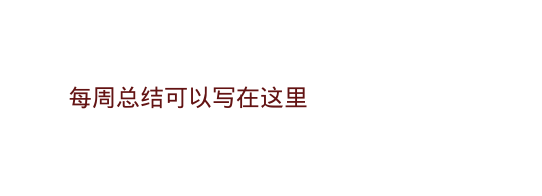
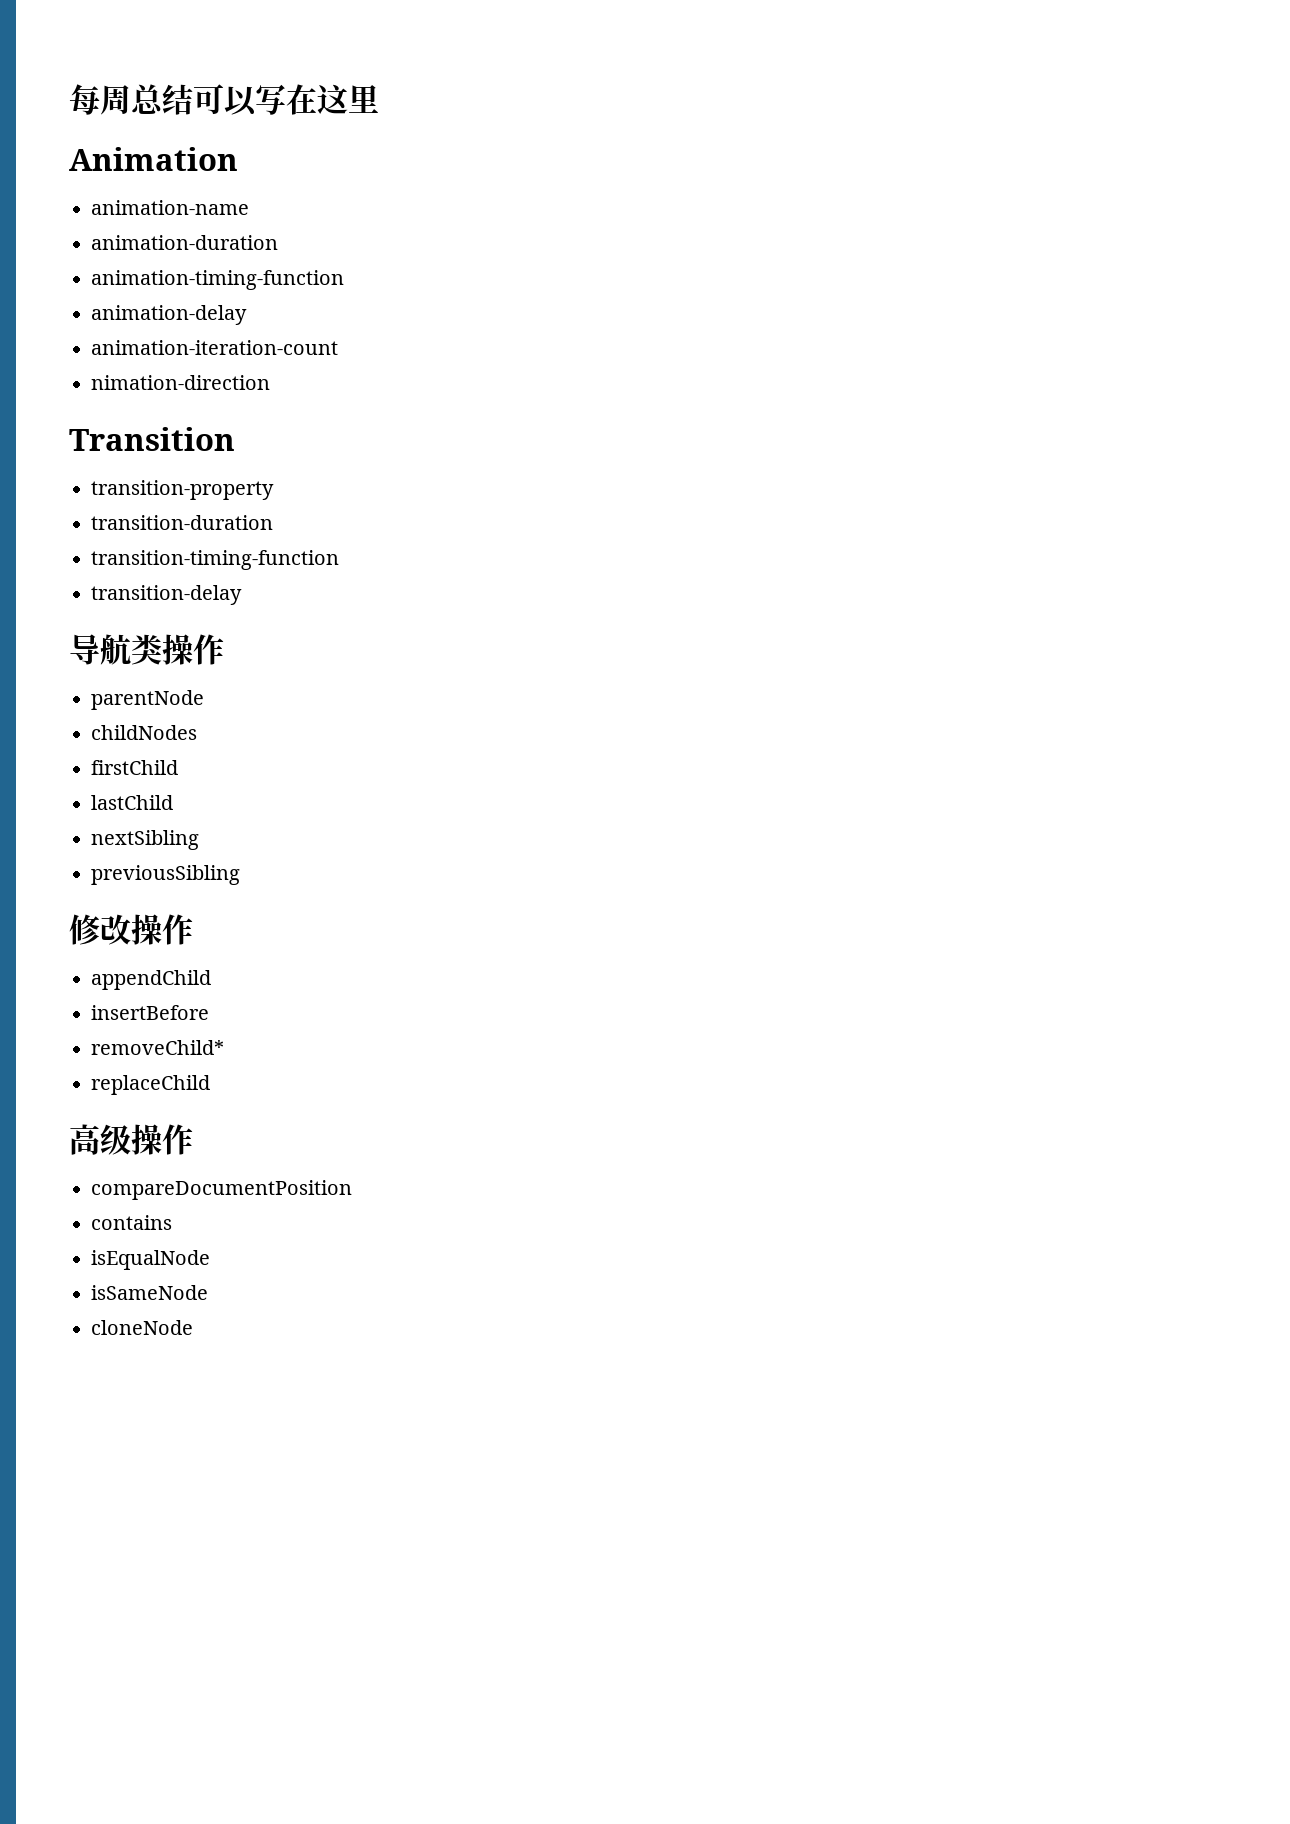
+ Animation
+ animation-name
+ animation-duration
+ animation-timing-function
+ animation-delay
+ animation-iteration-count
+ nimation-direction
+ Transition
+ transition-property
+ transition-duration
+ transition-timing-function
+ transition-delay
+ 导航类操作
+ parentNode
+ childNodes
+ firstChild
+ lastChild
+ nextSibling
+ previousSibling
+ 修改操作
+ appendChild
+ insertBefore
+ removeChild*
+ replaceChild
+ 高级操作
+ compareDocumentPosition
+ contains
+ isEqualNode
+ isSameNode
+ cloneNode

